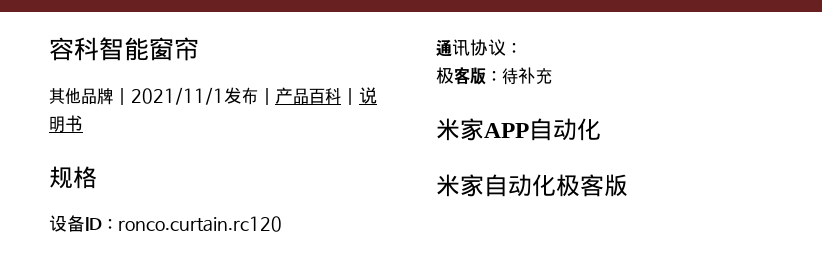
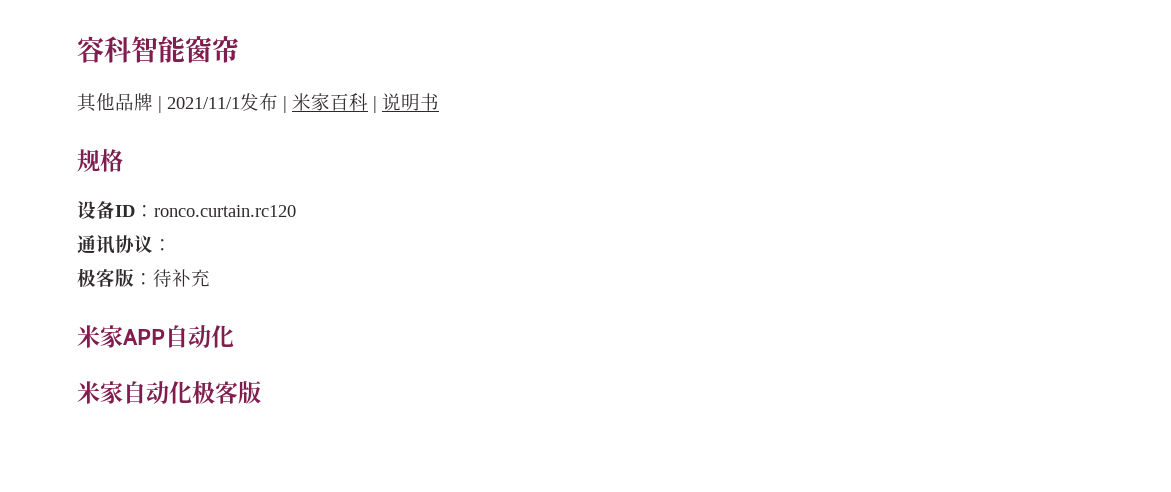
- 其他品牌 | 2021/11/1发布 | 产品百科 | 说明书
+ 其他品牌 | 2021/11/1发布 | 米家百科 | 说明书

